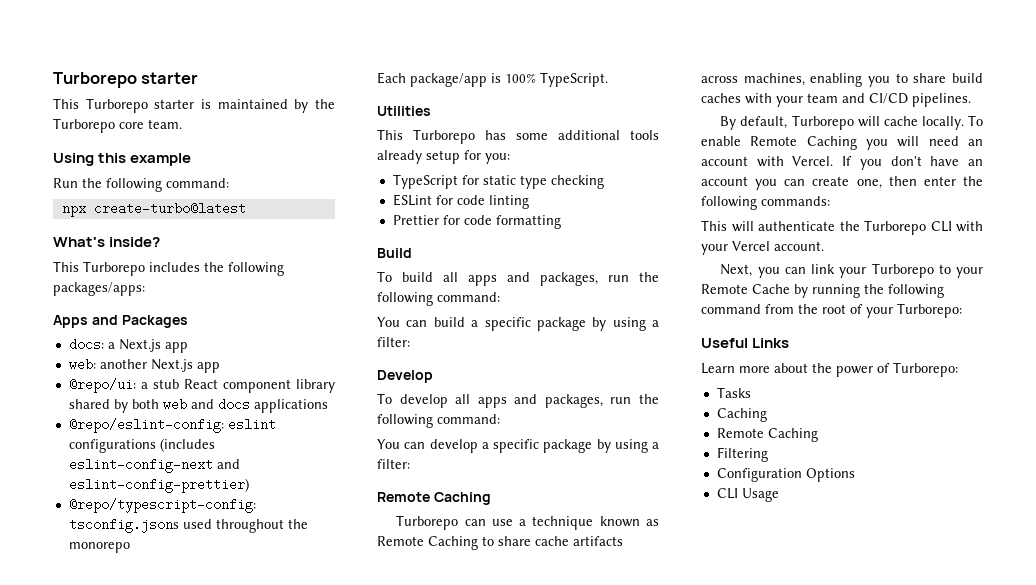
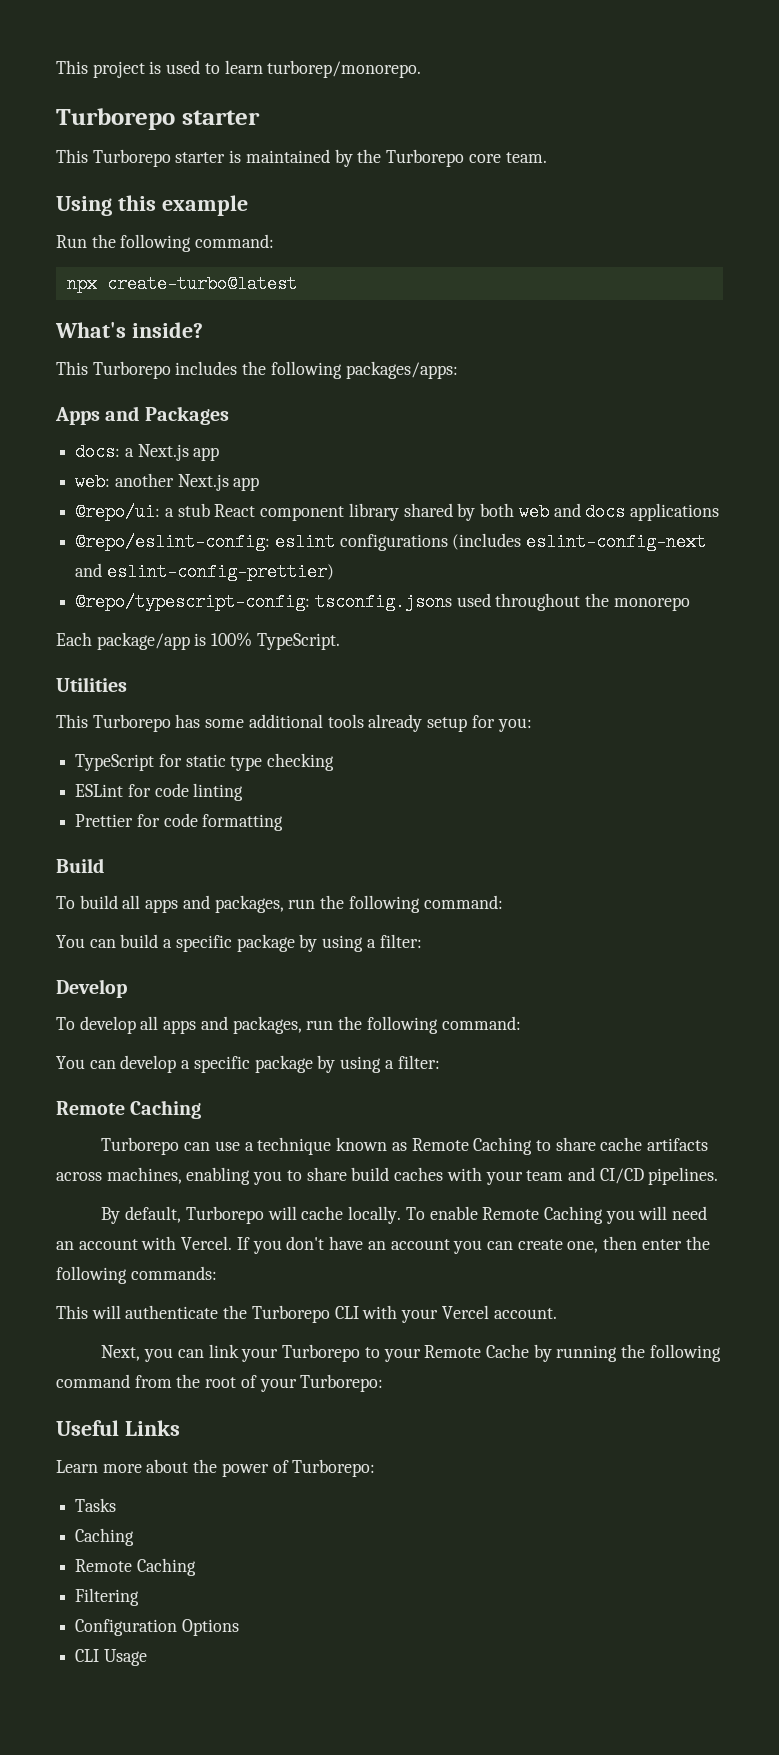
+ This project is used to learn turborep/monorepo.

